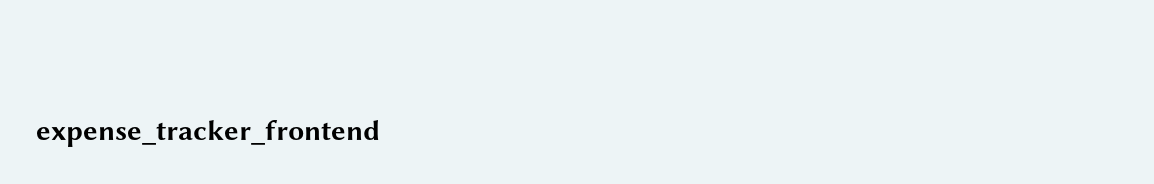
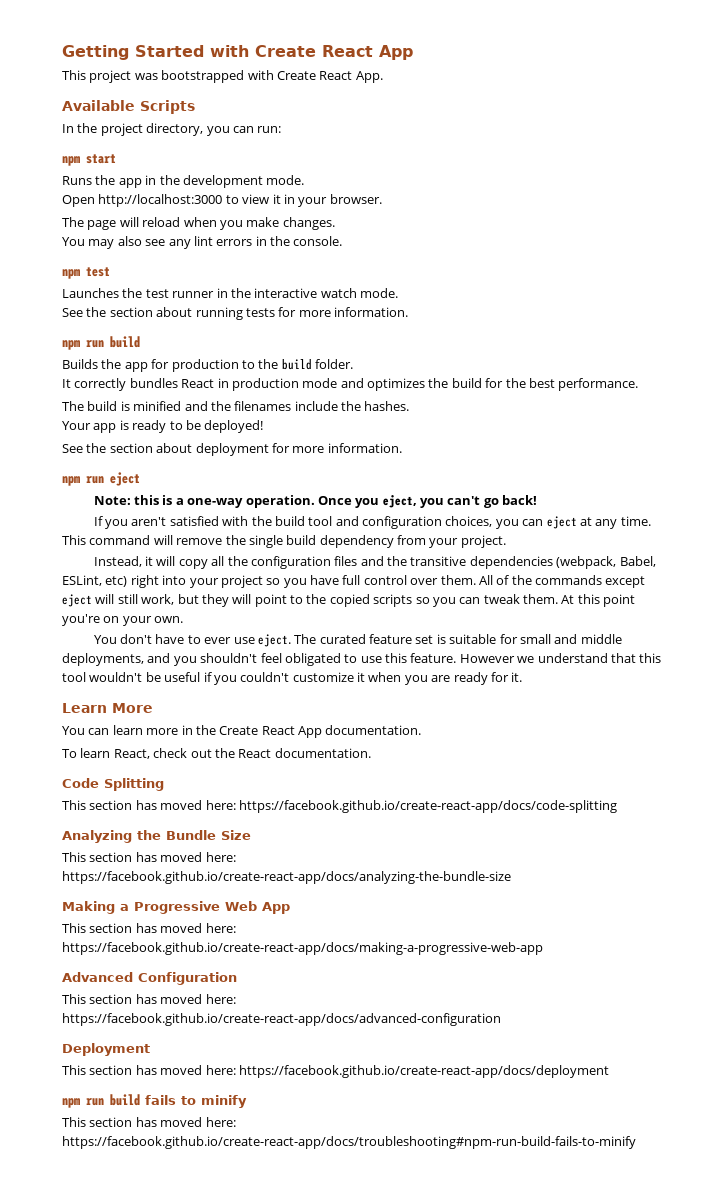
- expense_tracker_frontend
+ Getting Started with Create React App
+ This project was bootstrapped with Create React App.
+ Available Scripts
+ In the project directory, you can run:
+ npm start
+ Runs the app in the development mode.
+ Open http://localhost:3000 to view it in your browser.
+ The page will reload when you make changes.
+ You may also see any lint errors in the console.
+ npm test
+ Launches the test runner in the interactive watch mode.
+ See the section about running tests for more information.
+ npm run build
+ Builds the app for production to the build folder.
+ It correctly bundles React in production mode and optimizes the build for the best performance.
+ The build is minified and the filenames include the hashes.
+ Your app is ready to be deployed!
+ See the section about deployment for more information.
+ npm run eject
+ Note: this is a one-way operation. Once you eject, you can't go back!
+ If you aren't satisfied with the build tool and configuration choices, you can eject at any time. This command will remove the single build dependency from your project.
+ Instead, it will copy all the configuration files and the transitive dependencies (webpack, Babel, ESLint, etc) right into your project so you have full control over them. All of the commands except eject will still work, but they will point to the copied scripts so you can tweak them. At this point you're on your own.
+ You don't have to ever use eject. The curated feature set is suitable for small and middle deployments, and you shouldn't feel obligated to use this feature. However we understand that this tool wouldn't be useful if you couldn't customize it when you are ready for it.
+ Learn More
+ You can learn more in the Create React App documentation.
+ To learn React, check out the React documentation.
+ Code Splitting
+ This section has moved here: https://facebook.github.io/create-react-app/docs/code-splitting
+ Analyzing the Bundle Size
+ This section has moved here: https://facebook.github.io/create-react-app/docs/analyzing-the-bundle-size
+ Making a Progressive Web App
+ This section has moved here: https://facebook.github.io/create-react-app/docs/making-a-progressive-web-app
+ Advanced Configuration
+ This section has moved here: https://facebook.github.io/create-react-app/docs/advanced-configuration
+ Deployment
+ This section has moved here: https://facebook.github.io/create-react-app/docs/deployment
+ npm run build fails to minify
+ This section has moved here: https://facebook.github.io/create-react-app/docs/troubleshooting#npm-run-build-fails-to-minify

